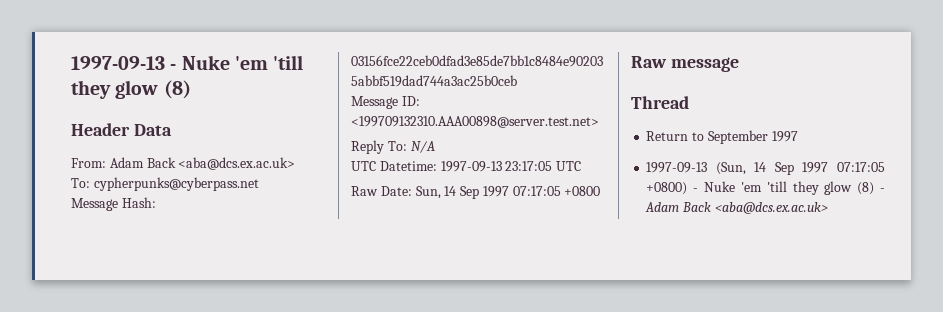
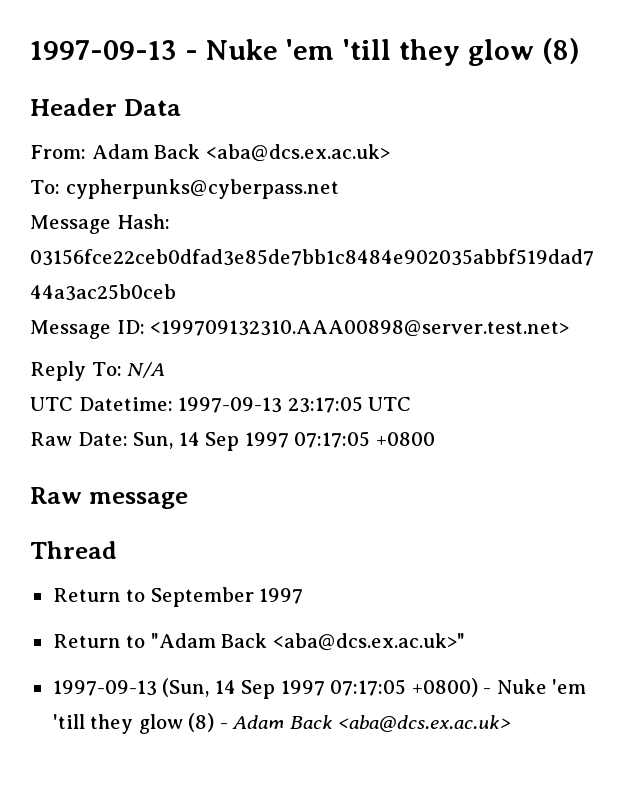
+ Return to "Adam Back <aba@dcs.ex.ac.uk>"

